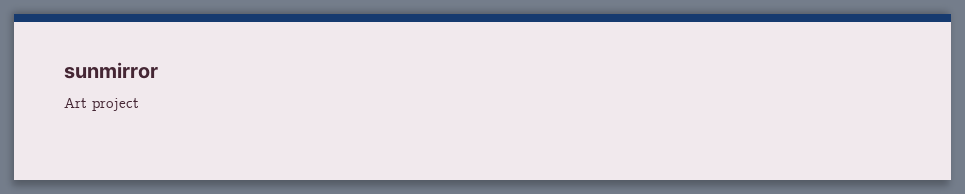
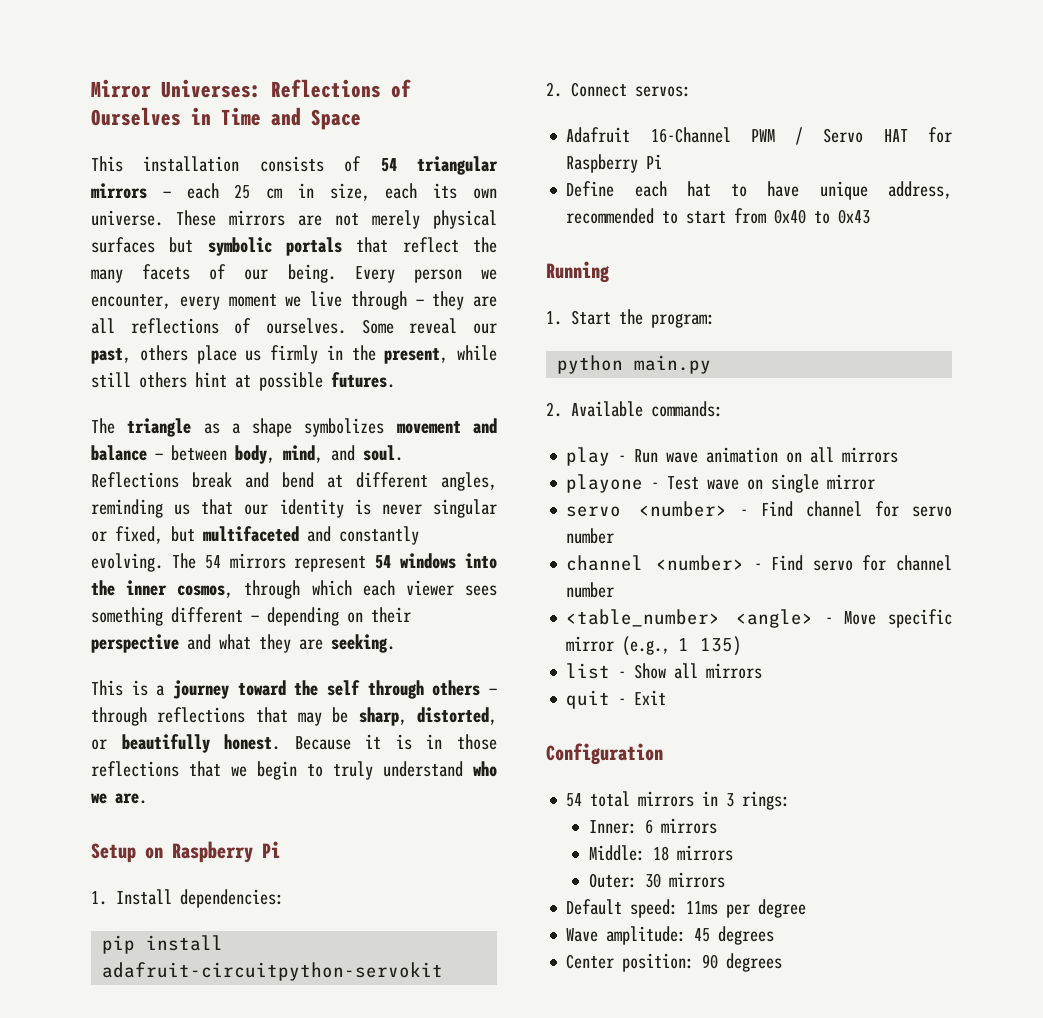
- sunmirror
- Art project
+ Mirror Universes: Reflections of Ourselves in Time and Space
+ This installation consists of 54 triangular mirrors — each 25 cm in size, each its own universe. These mirrors are not merely physical surfaces but symbolic portals that reflect the many facets of our being. Every person we encounter, every moment we live through — they are all reflections of ourselves. Some reveal our past, others place us firmly in the present, while still others hint at possible futures.
+ The triangle as a shape symbolizes movement and balance — between body, mind, and soul. Reflections break and bend at different angles, reminding us that our identity is never singular or fixed, but multifaceted and constantly evolving. The 54 mirrors represent 54 windows into the inner cosmos, through which each viewer sees something different — depending on their perspective and what they are seeking.
+ This is a journey toward the self through others — through reflections that may be sharp, distorted, or beautifully honest. Because it is in those reflections that we begin to truly understand who we are.
+ Setup on Raspberry Pi
+ 1. Install dependencies:
+ pip install adafruit-circuitpython-servokit
+ 2. Connect servos:
+ Adafruit 16-Channel PWM / Servo HAT for Raspberry Pi
+ Define each hat to have unique address, recommended to start from 0x40 to 0x43
+ Running
+ 1. Start the program:
+ python main.py
+ 2. Available commands:
+ play - Run wave animation on all mirrors
+ playone - Test wave on single mirror
+ servo <number> - Find channel for servo number
+ channel <number> - Find servo for channel number
+ <table_number> <angle> - Move specific mirror (e.g., 1 135)
+ list - Show all mirrors
+ quit - Exit
+ Configuration
+ 54 total mirrors in 3 rings:
+ Inner: 6 mirrors
+ Middle: 18 mirrors
+ Outer: 30 mirrors
+ Default speed: 11ms per degree
+ Wave amplitude: 45 degrees
+ Center position: 90 degrees

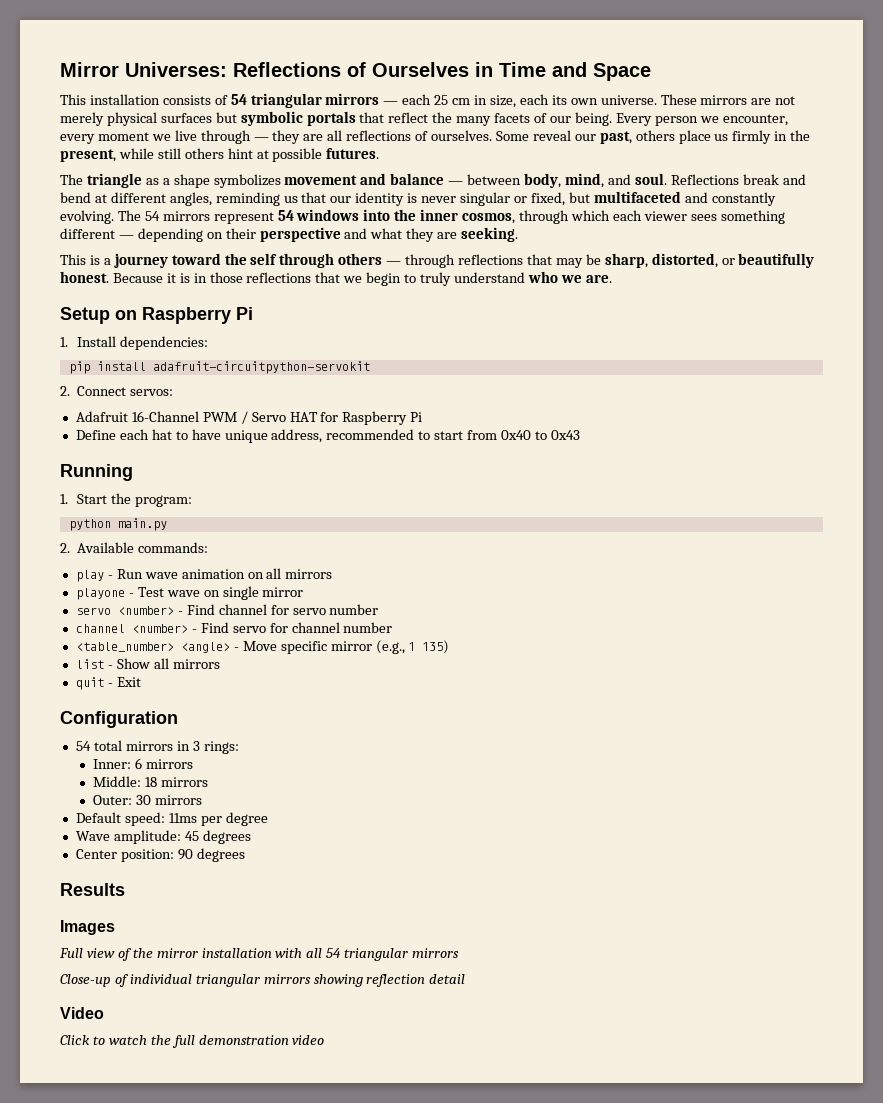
+ Results
+ Images
+ Full view of the mirror installation with all 54 triangular mirrors
+ Close-up of individual triangular mirrors showing reflection detail
+ Video
+ Click to watch the full demonstration video

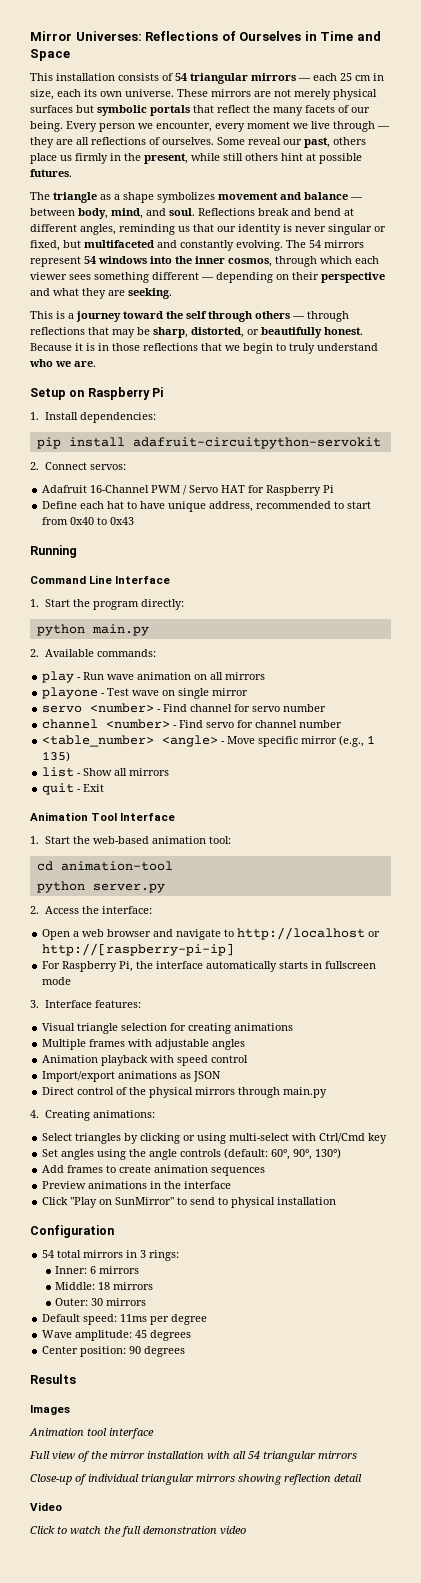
- 1. Start the program:
+ Command Line Interface
+ 1. Start the program directly:
+ Animation Tool Interface
+ 1. Start the web-based animation tool:
+ cd animation-tool
+ python server.py
+ 2. Access the interface:
+ Open a web browser and navigate to http://localhost or http://[raspberry-pi-ip]
+ For Raspberry Pi, the interface automatically starts in fullscreen mode
+ 3. Interface features:
+ Visual triangle selection for creating animations
+ Multiple frames with adjustable angles
+ Animation playback with speed control
+ Import/export animations as JSON
+ Direct control of the physical mirrors through main.py
+ 4. Creating animations:
+ Select triangles by clicking or using multi-select with Ctrl/Cmd key
+ Set angles using the angle controls (default: 60°, 90°, 130°)
+ Add frames to create animation sequences
+ Preview animations in the interface
+ Click "Play on SunMirror" to send to physical installation
+ Animation tool interface

